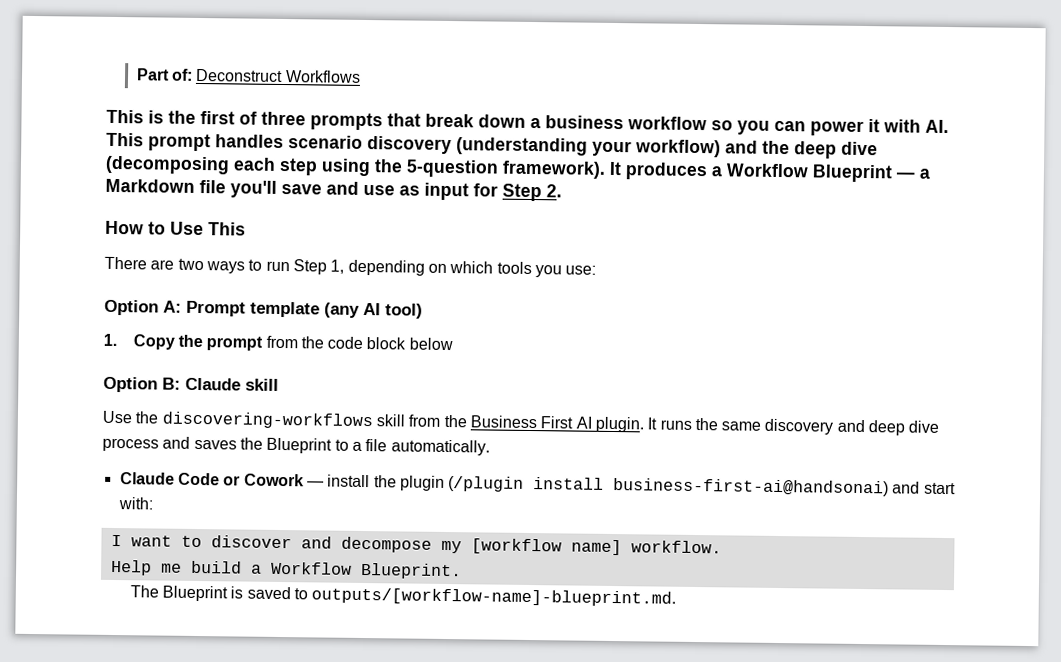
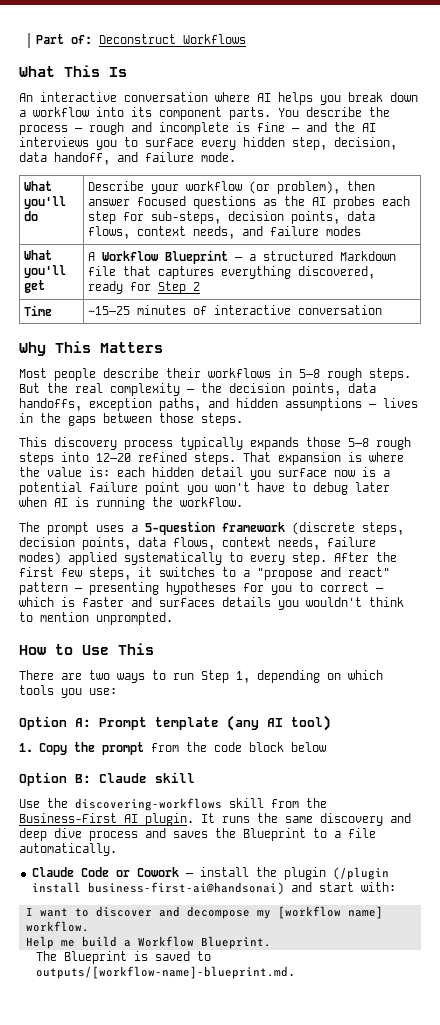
- This is the first of three prompts that break down a business workflow so you can power it with AI. This prompt handles scenario discovery (understanding your workflow) and the deep dive (decomposing each step using the 5-question framework). It produces a Workflow Blueprint — a Markdown file you'll save and use as input for Step 2.
+ What This Is
+ An interactive conversation where AI helps you break down a workflow into its component parts. You describe the process — rough and incomplete is fine — and the AI interviews you to surface every hidden step, decision, data handoff, and failure mode.
+ What you'll do | Describe your workflow (or problem), then answer focused questions as the AI probes each step for sub-steps, decision points, data flows, context needs, and failure modes
+ What you'll get | A Workflow Blueprint — a structured Markdown file that captures everything discovered, ready for Step 2
+ Time | ~15–25 minutes of interactive conversation
+ Why This Matters
+ Most people describe their workflows in 5–8 rough steps. But the real complexity — the decision points, data handoffs, exception paths, and hidden assumptions — lives in the gaps between those steps.
+ This discovery process typically expands those 5–8 rough steps into 12–20 refined steps. That expansion is where the value is: each hidden detail you surface now is a potential failure point you won't have to debug later when AI is running the workflow.
+ The prompt uses a 5-question framework (discrete steps, decision points, data flows, context needs, failure modes) applied systematically to every step. After the first few steps, it switches to a "propose and react" pattern — presenting hypotheses for you to correct — which is faster and surfaces details you wouldn't think to mention unprompted.
- Use the discovering-workflows skill from the Business First AI plugin.
+ Use the discovering-workflows skill from the Business-First AI plugin.

